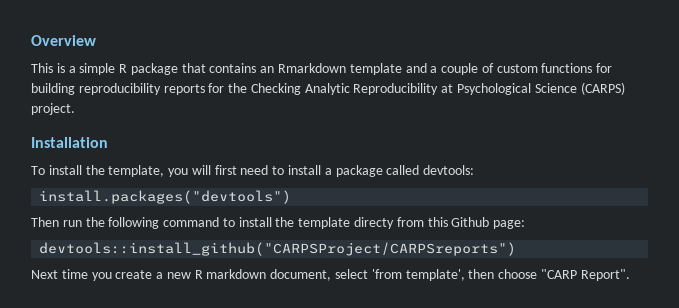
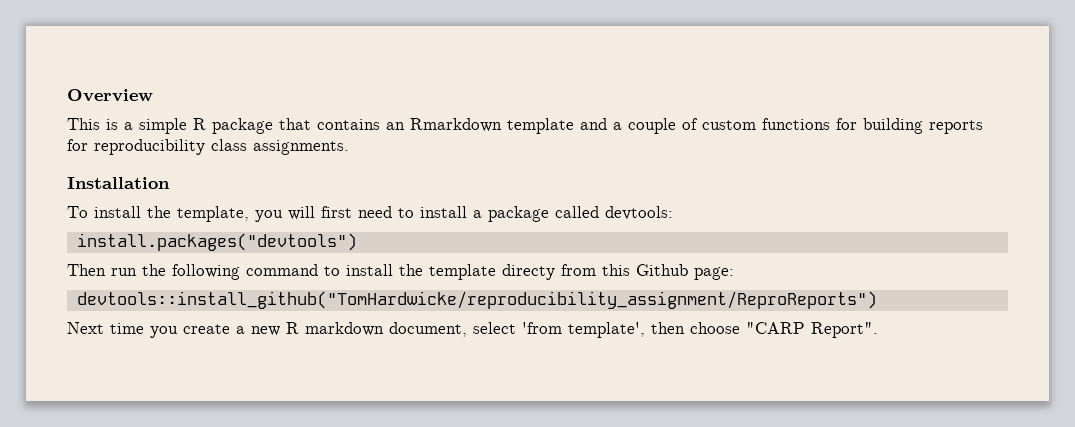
- This is a simple R package that contains an Rmarkdown template and a couple of custom functions for building reproducibility reports for the Checking Analytic Reproducibility at Psychological Science (CARPS) project.
+ This is a simple R package that contains an Rmarkdown template and a couple of custom functions for building reports for reproducibility class assignments.
- devtools::install_github("CARPSProject/CARPSreports")
+ devtools::install_github("TomHardwicke/reproducibility_assignment/ReproReports")

